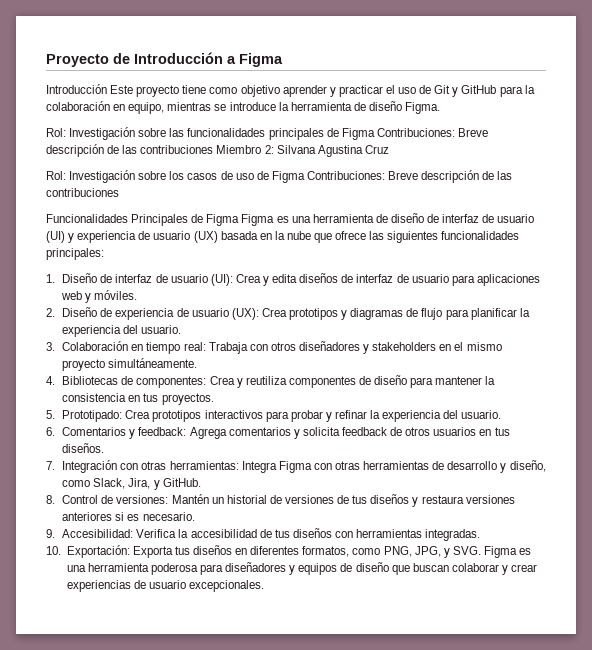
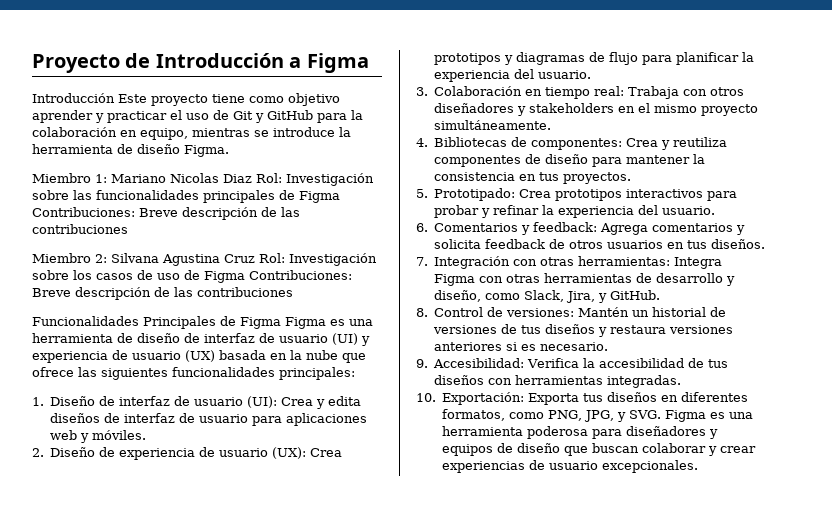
- Rol: Investigación sobre las funcionalidades principales de Figma Contribuciones: Breve descripción de las contribuciones Miembro 2: Silvana Agustina Cruz
- Rol: Investigación sobre los casos de uso de Figma Contribuciones: Breve descripción de las contribuciones
+ Miembro 1: Mariano Nicolas Diaz Rol: Investigación sobre las funcionalidades principales de Figma Contribuciones: Breve descripción de las contribuciones
+ Miembro 2: Silvana Agustina Cruz Rol: Investigación sobre los casos de uso de Figma Contribuciones: Breve descripción de las contribuciones

